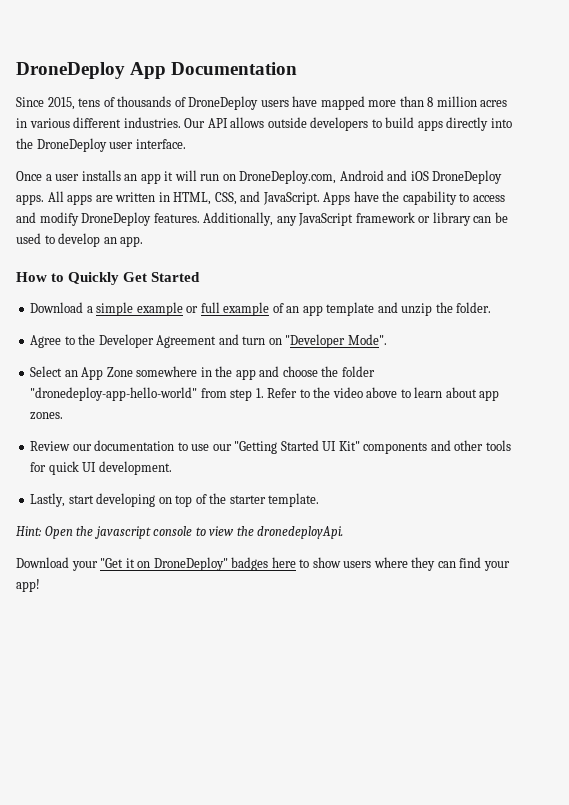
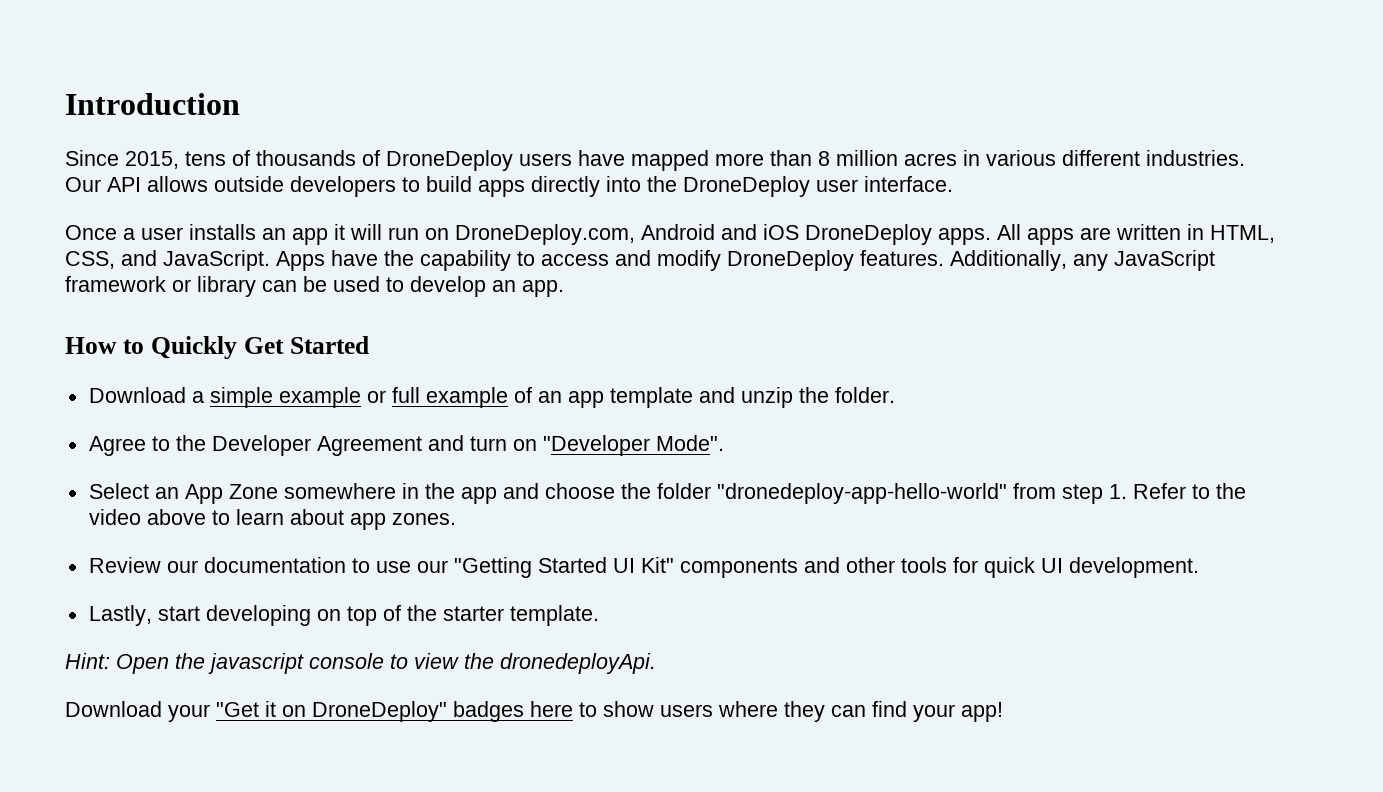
- DroneDeploy App Documentation
+ Introduction

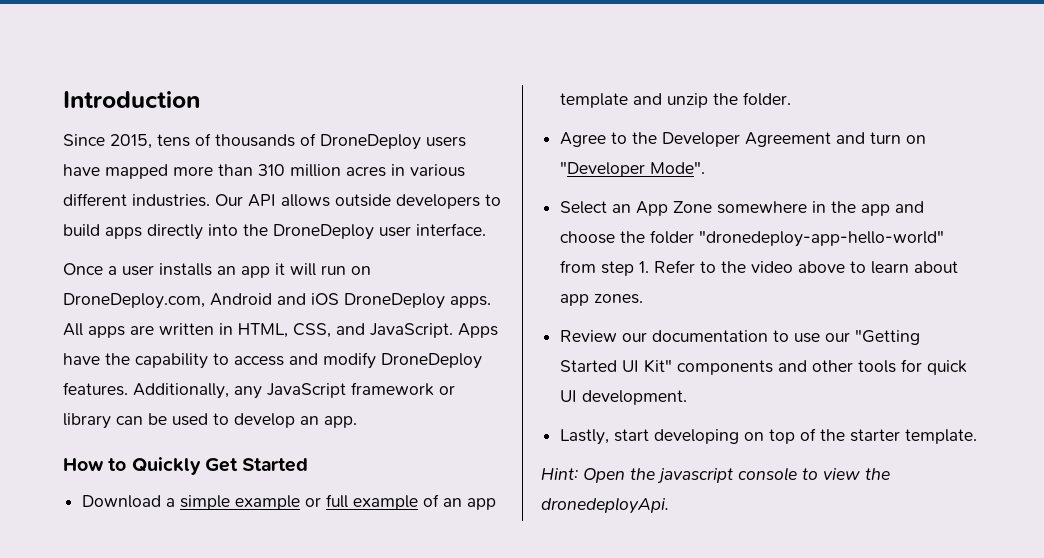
- Since 2015, tens of thousands of DroneDeploy users have mapped more than 8 million acres in various different industries.
+ Since 2015, tens of thousands of DroneDeploy users have mapped more than 310 million acres in various different industries.
- Download your "Get it on DroneDeploy" badges here to show users where they can find your app!

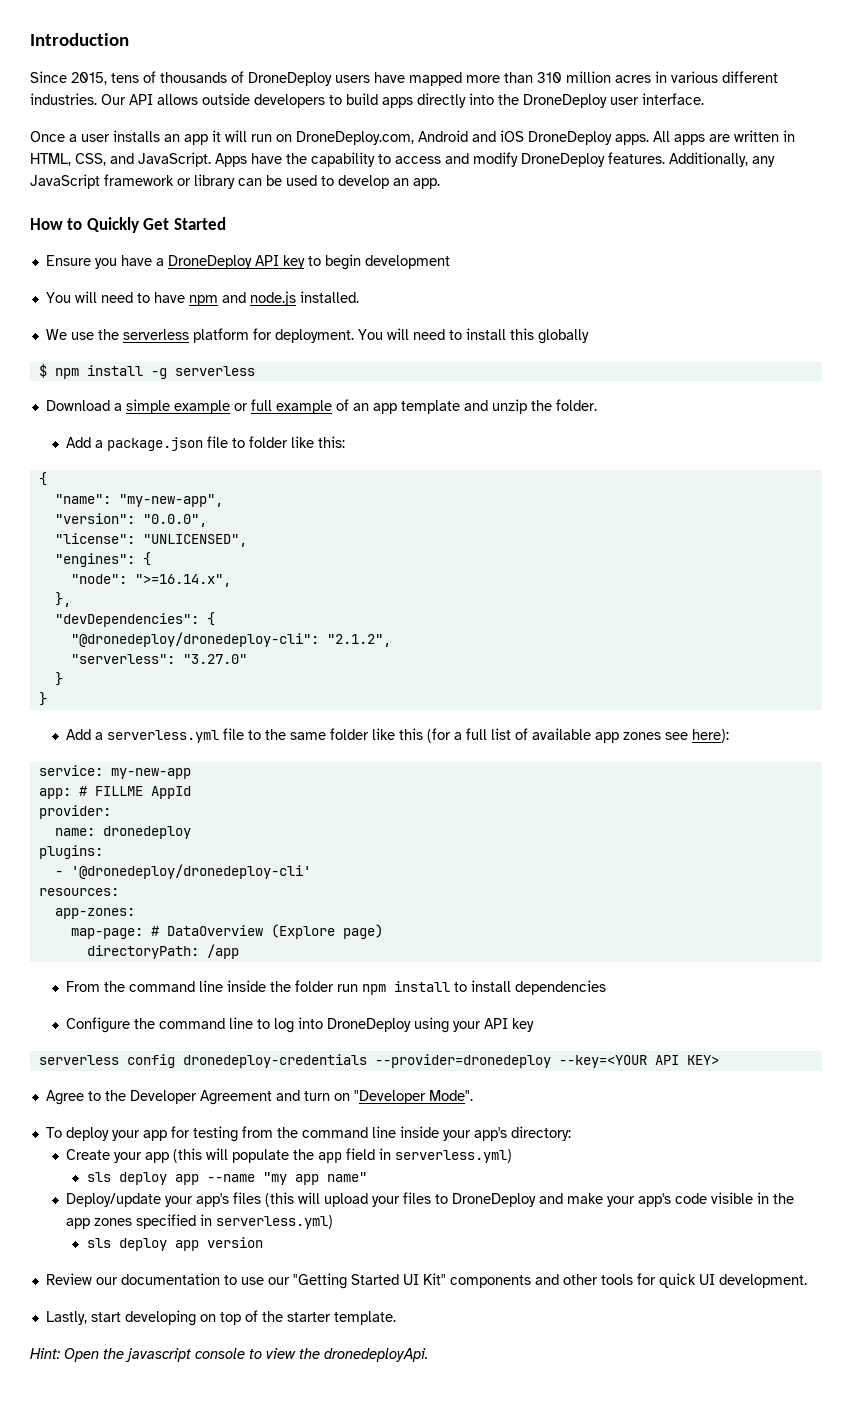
+ Ensure you have a DroneDeploy API key to begin development
+ You will need to have npm and node.js installed.
+ We use the serverless platform for deployment. You will need to install this globally
+ $ npm install -g serverless
+ Add a package.json file to folder like this:
+ {
+ "name": "my-new-app",
+ "version": "0.0.0",
+ "license": "UNLICENSED",
+ "engines": {
+ "node": ">=16.14.x",
+ },
+ "devDependencies": {
+ "@dronedeploy/dronedeploy-cli": "2.1.2",
+ "serverless": "3.27.0"
+ }
+ }
+ Add a serverless.yml file to the same folder like this (for a full list of available app zones see here):
+ service: my-new-app
+ app: # FILLME AppId
+ provider:
+ name: dronedeploy
+ plugins:
+ - '@dronedeploy/dronedeploy-cli'
+ resources:
+ app-zones:
+ map-page: # DataOverview (Explore page)
+ directoryPath: /app
+ From the command line inside the folder run npm install to install dependencies
+ Configure the command line to log into DroneDeploy using your API key
+ serverless config dronedeploy-credentials --provider=dronedeploy --key=<YOUR API KEY>
- Select an App Zone somewhere in the app and choose the folder "dronedeploy-app-hello-world" from step 1. Refer to the video above to learn about app zones.
+ To deploy your app for testing from the command line inside your app's directory:
+ Create your app (this will populate the app field in serverless.yml)
+ sls deploy app --name "my app name"
+ Deploy/update your app's files (this will upload your files to DroneDeploy and make your app's code visible in the app zones specified in serverless.yml)
+ sls deploy app version

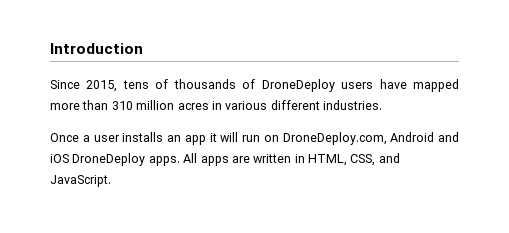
- Our API allows outside developers to build apps directly into the DroneDeploy user interface.
- Apps have the capability to access and modify DroneDeploy features. Additionally, any JavaScript framework or library can be used to develop an app.
- How to Quickly Get Started
- Ensure you have a DroneDeploy API key to begin development
- You will need to have npm and node.js installed.
- We use the serverless platform for deployment. You will need to install this globally
- $ npm install -g serverless
- Download a simple example or full example of an app template and unzip the folder.
- Add a package.json file to folder like this:
- {
- "name": "my-new-app",
- "version": "0.0.0",
- "license": "UNLICENSED",
- "engines": {
- "node": ">=16.14.x",
- },
- "devDependencies": {
- "@dronedeploy/dronedeploy-cli": "2.1.2",
- "serverless": "3.27.0"
- }
- }
- Add a serverless.yml file to the same folder like this (for a full list of available app zones see here):
- service: my-new-app
- app: # FILLME AppId
- provider:
- name: dronedeploy
- plugins:
- - '@dronedeploy/dronedeploy-cli'
- resources:
- app-zones:
- map-page: # DataOverview (Explore page)
- directoryPath: /app
- From the command line inside the folder run npm install to install dependencies
- Configure the command line to log into DroneDeploy using your API key
- serverless config dronedeploy-credentials --provider=dronedeploy --key=<YOUR API KEY>
- Agree to the Developer Agreement and turn on "Developer Mode".
- To deploy your app for testing from the command line inside your app's directory:
- Create your app (this will populate the app field in serverless.yml)
- sls deploy app --name "my app name"
- Deploy/update your app's files (this will upload your files to DroneDeploy and make your app's code visible in the app zones specified in serverless.yml)
- sls deploy app version
- Review our documentation to use our "Getting Started UI Kit" components and other tools for quick UI development.
- Lastly, start developing on top of the starter template.
- Hint: Open the javascript console to view the dronedeployApi.

